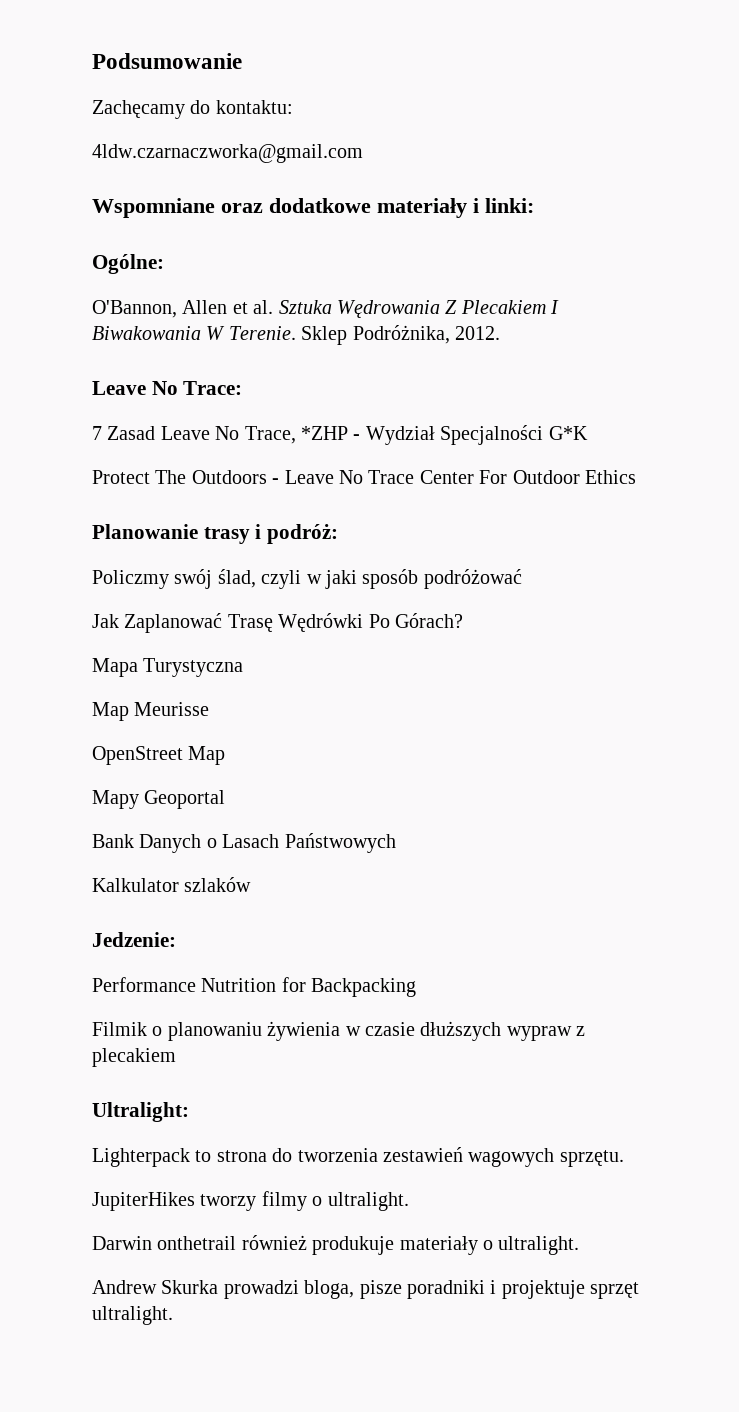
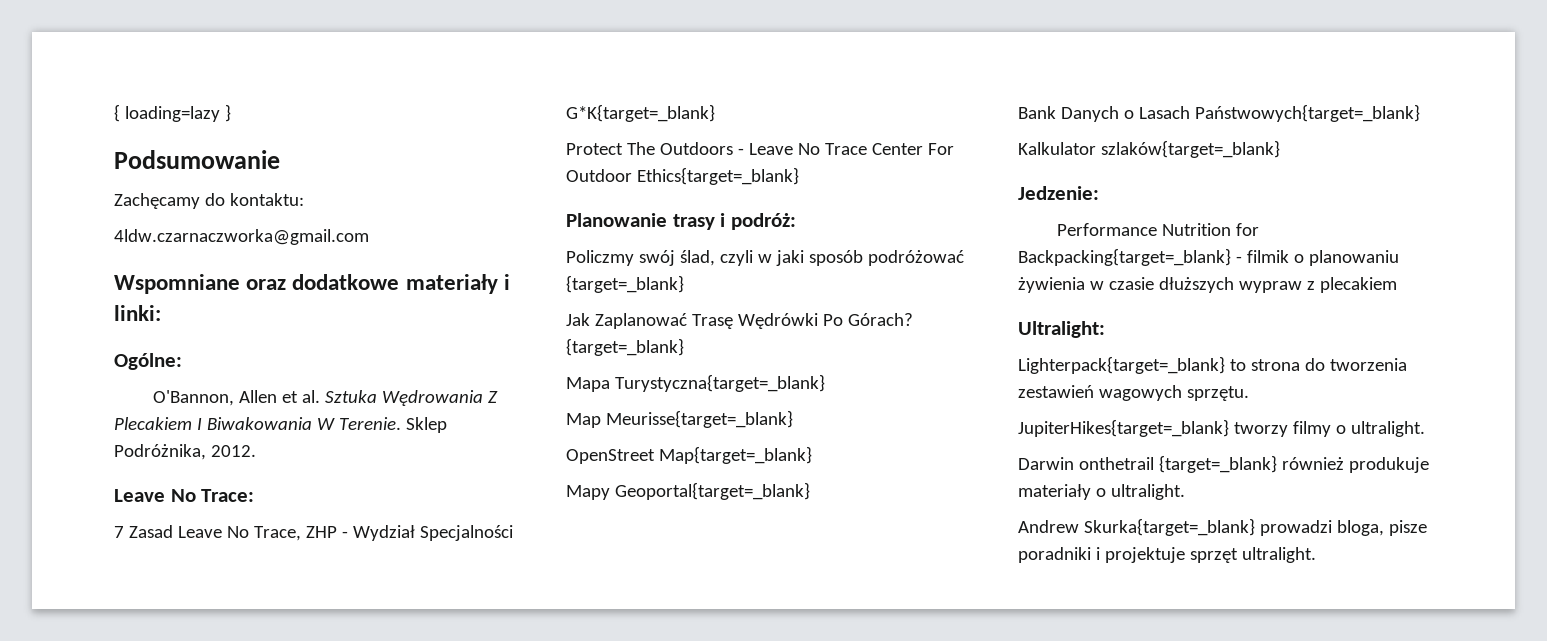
+ { loading=lazy }
- 7 Zasad Leave No Trace, *ZHP - Wydział Specjalności G*K
+ 7 Zasad Leave No Trace, ZHP - Wydział Specjalności G*K{target=_blank}
- Protect The Outdoors - Leave No Trace Center For Outdoor Ethics
+ Protect The Outdoors - Leave No Trace Center For Outdoor Ethics{target=_blank}
- Policzmy swój ślad, czyli w jaki sposób podróżować
+ Policzmy swój ślad, czyli w jaki sposób podróżować {target=_blank}
- Jak Zaplanować Trasę Wędrówki Po Górach?
+ Jak Zaplanować Trasę Wędrówki Po Górach? {target=_blank}
- Mapa Turystyczna
- Map Meurisse
+ Mapa Turystyczna{target=_blank}
+ Map Meurisse{target=_blank}
- OpenStreet Map
+ OpenStreet Map{target=_blank}
- Mapy Geoportal
+ Mapy Geoportal{target=_blank}
- Bank Danych o Lasach Państwowych
+ Bank Danych o Lasach Państwowych{target=_blank}
- Kalkulator szlaków
+ Kalkulator szlaków{target=_blank}
- Performance Nutrition for Backpacking
- Filmik o planowaniu żywienia w czasie dłuższych wypraw z plecakiem
+ Performance Nutrition for Backpacking{target=_blank} - filmik o planowaniu żywienia w czasie dłuższych wypraw z plecakiem
- Lighterpack to strona do tworzenia zestawień wagowych sprzętu.
+ Lighterpack{target=_blank} to strona do tworzenia zestawień wagowych sprzętu.
- JupiterHikes tworzy filmy o ultralight.
+ JupiterHikes{target=_blank} tworzy filmy o ultralight.
- Darwin onthetrail również produkuje materiały o ultralight.
+ Darwin onthetrail {target=_blank} również produkuje materiały o ultralight.
- Andrew Skurka prowadzi bloga, pisze poradniki i projektuje sprzęt ultralight.
+ Andrew Skurka{target=_blank} prowadzi bloga, pisze poradniki i projektuje sprzęt ultralight.

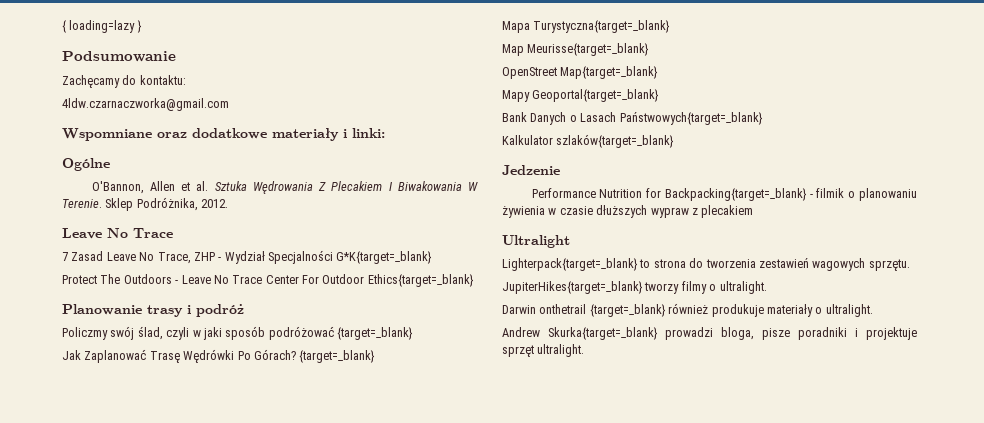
- Ogólne:
+ Ogólne
  Sklep Podróżnika, 2012.
- Leave No Trace:
+ Leave No Trace
- Planowanie trasy i podróż:
+ Planowanie trasy i podróż
- Jedzenie:
+ Jedzenie
- Ultralight:
+ Ultralight

